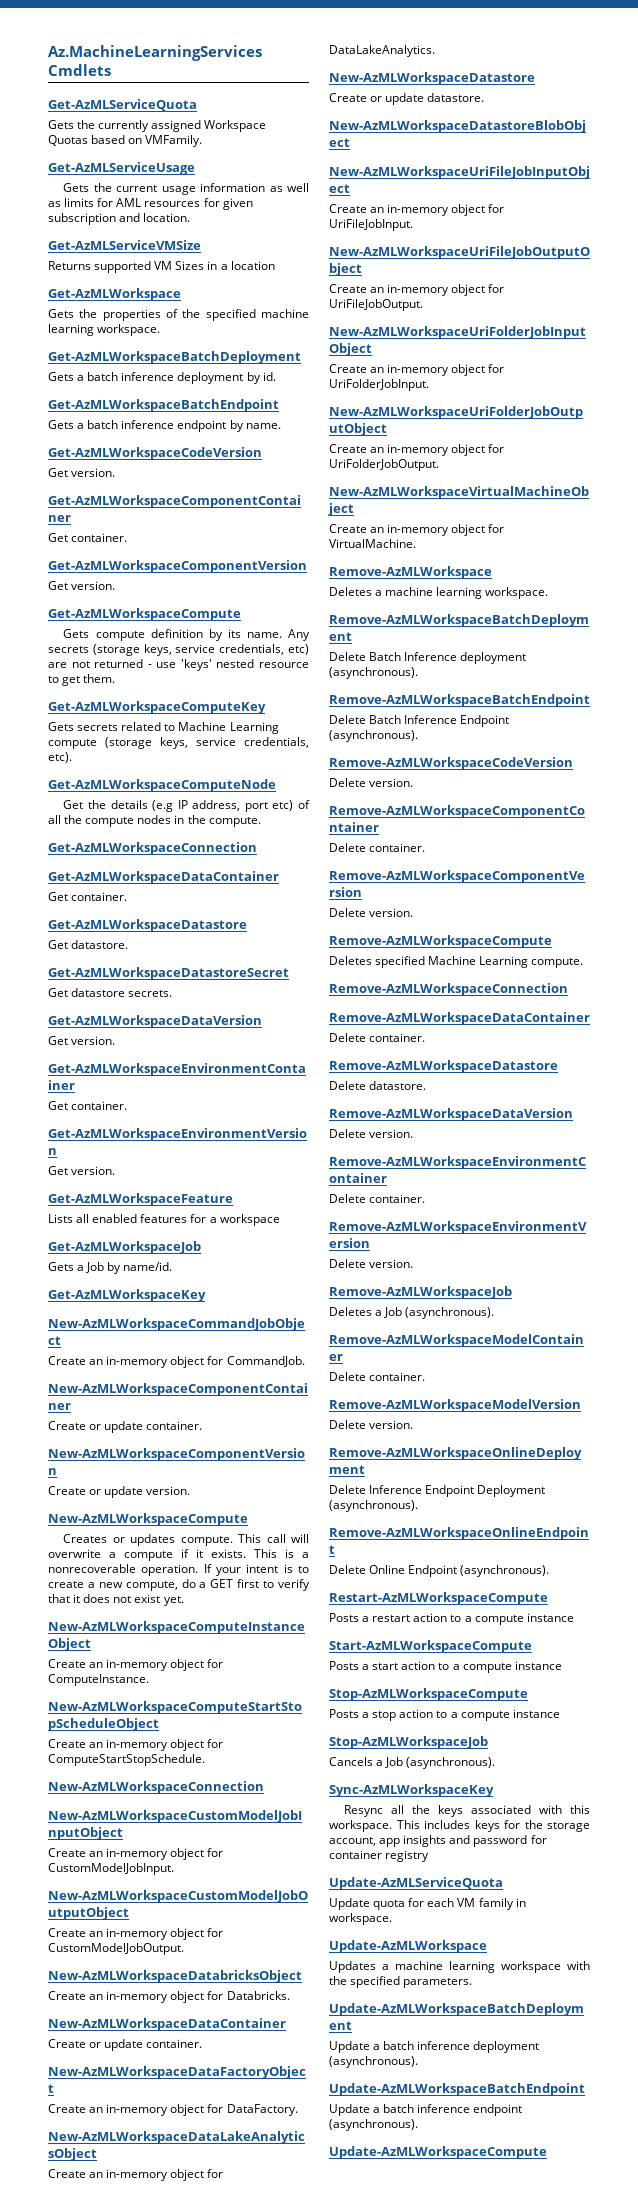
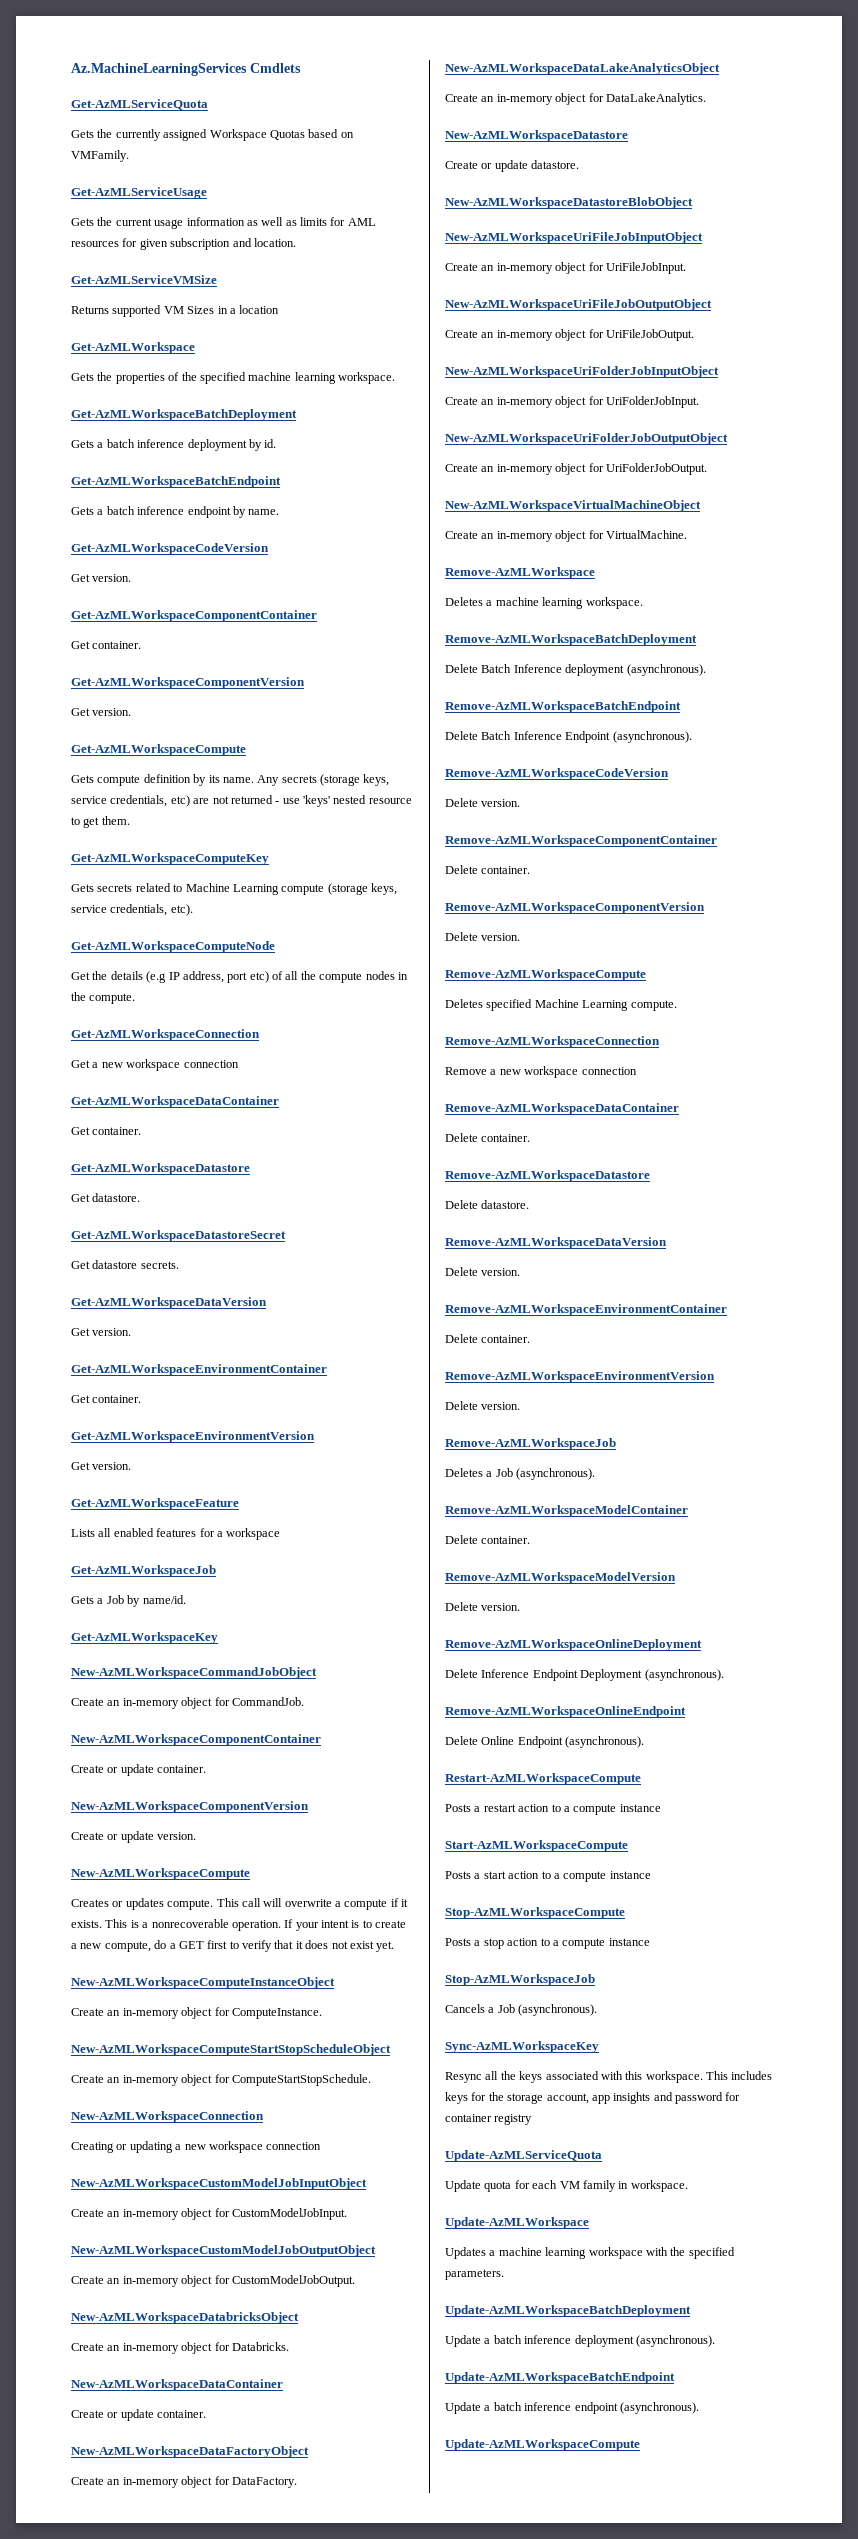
+ Get a new workspace connection
+ Creating or updating a new workspace connection
+ Remove a new workspace connection

